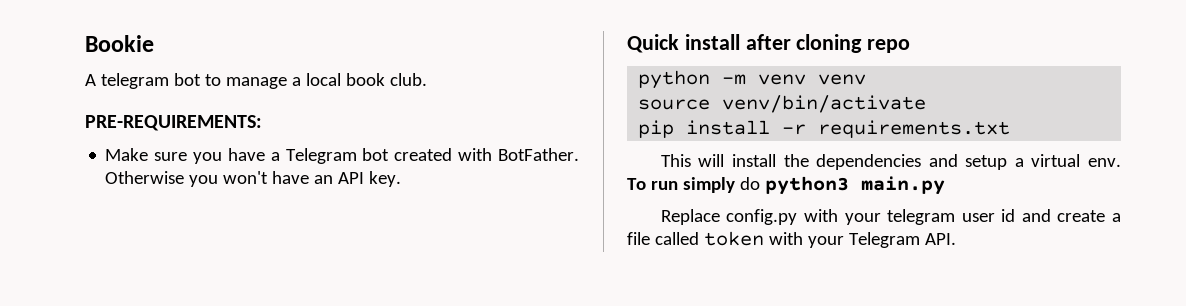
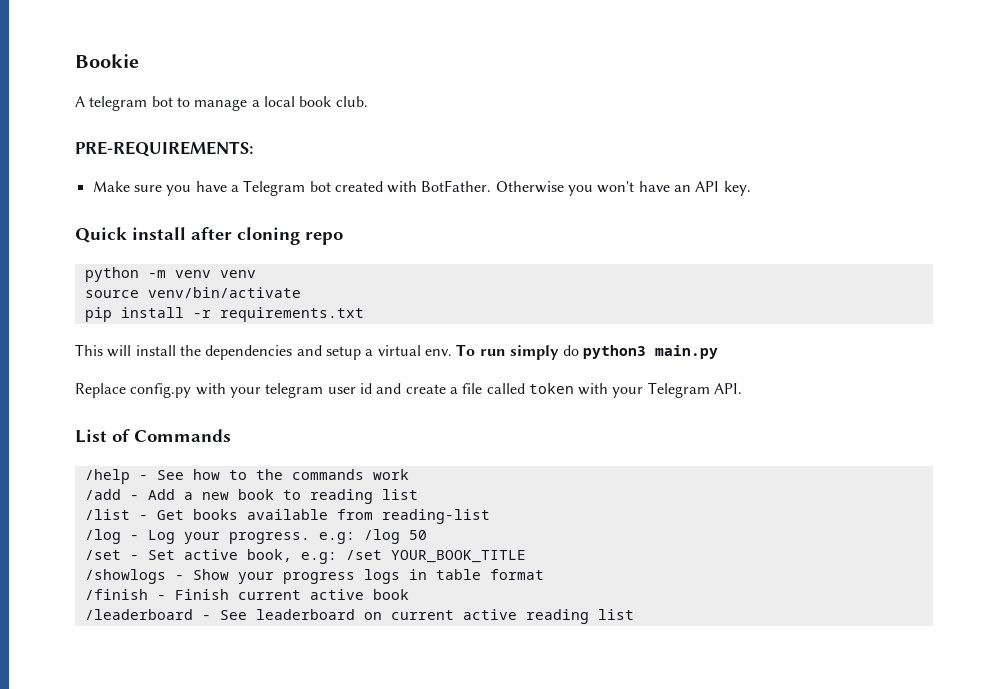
+ List of Commands
+ /help - See how to the commands work
+ /add - Add a new book to reading list
+ /list - Get books available from reading-list
+ /log - Log your progress. e.g: /log 50
+ /set - Set active book, e.g: /set YOUR_BOOK_TITLE
+ /showlogs - Show your progress logs in table format
+ /finish - Finish current active book
+ /leaderboard - See leaderboard on current active reading list

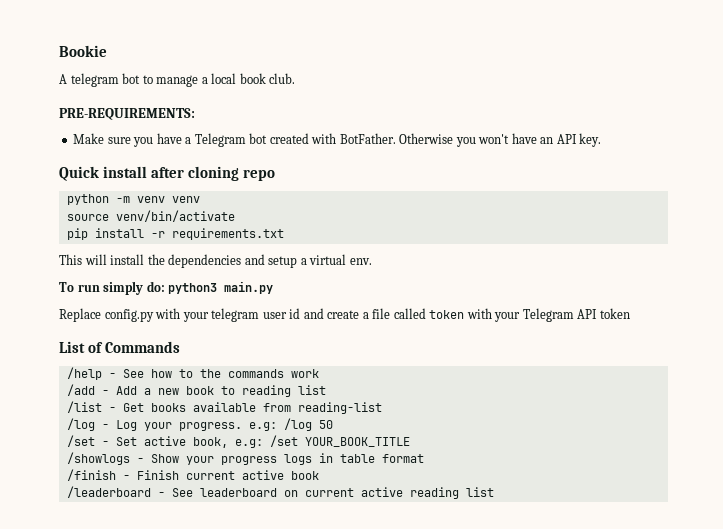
- This will install the dependencies and setup a virtual env. To run simply do python3 main.py
+ This will install the dependencies and setup a virtual env.
+ To run simply do: python3 main.py
- Replace config.py with your telegram user id and create a file called token with your Telegram API.
+ Replace config.py with your telegram user id and create a file called token with your Telegram API token

